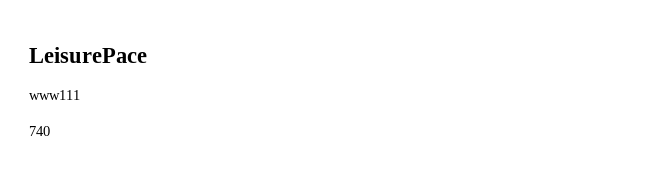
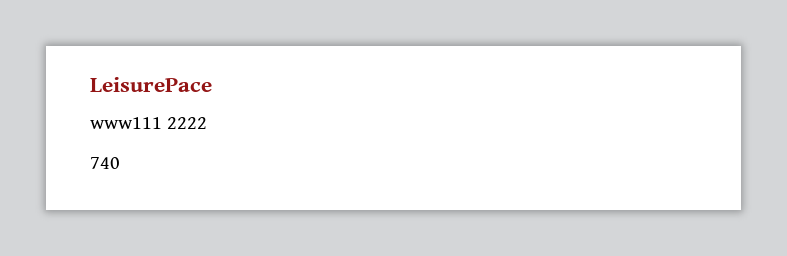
- www111
+ www111 2222

